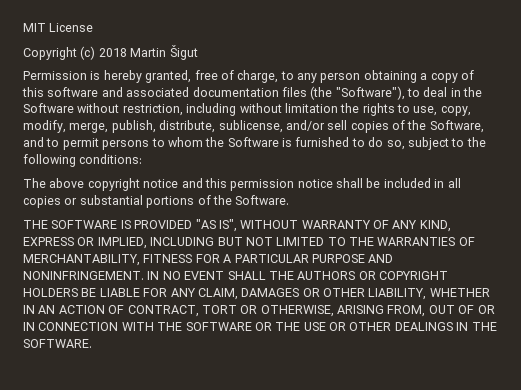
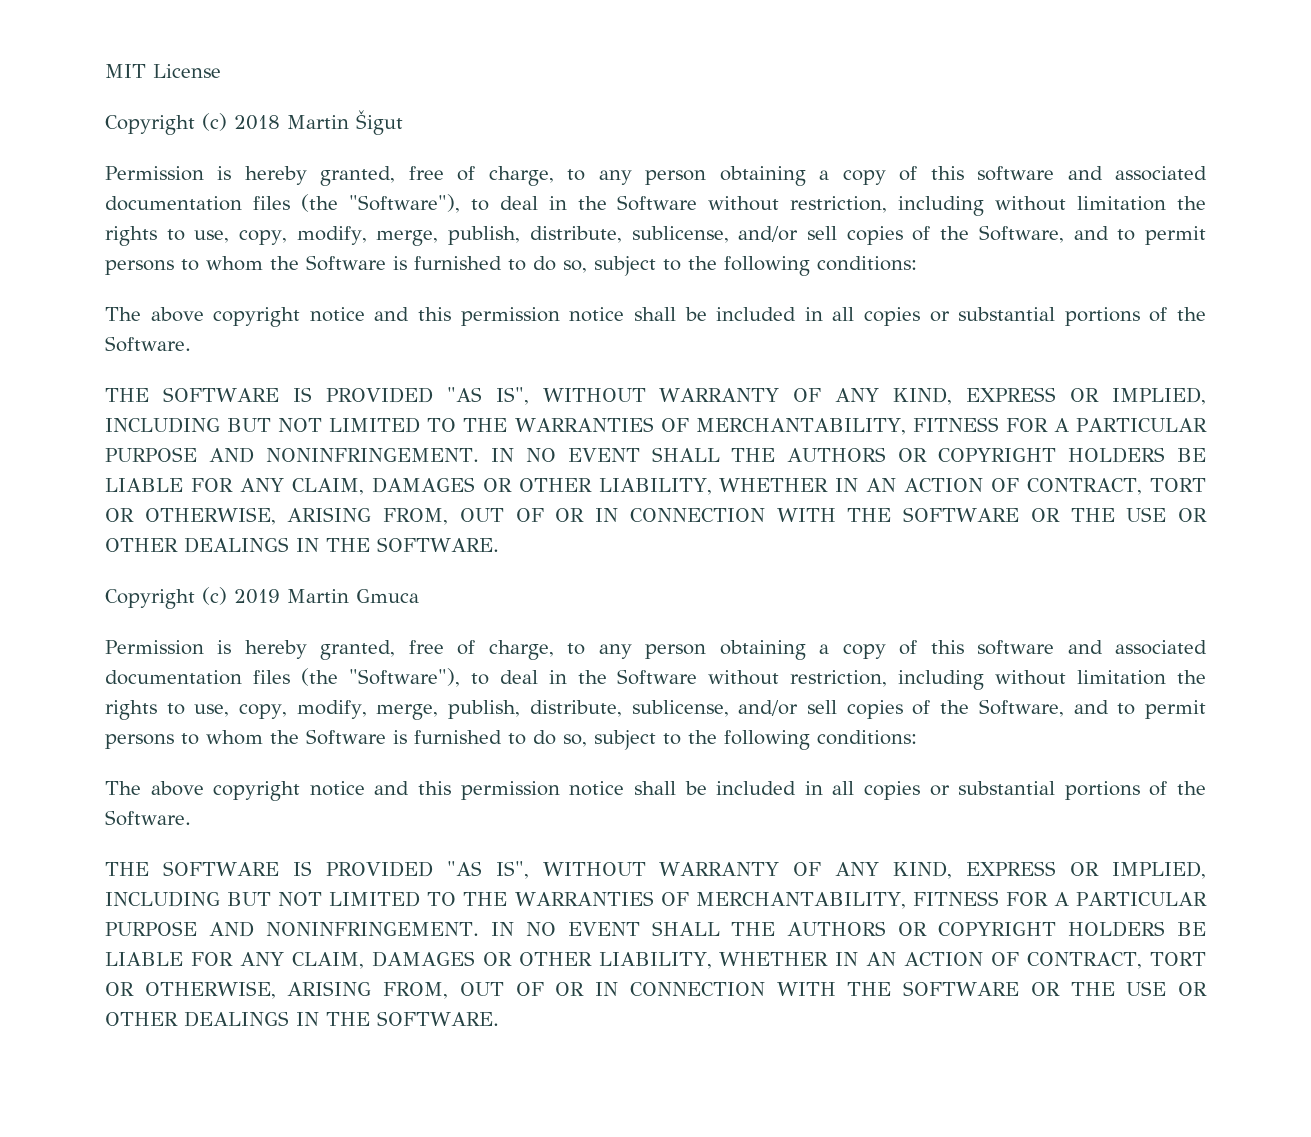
+ Copyright (c) 2019 Martin Gmuca
+ Permission is hereby granted, free of charge, to any person obtaining a copy of this software and associated documentation files (the "Software"), to deal in the Software without restriction, including without limitation the rights to use, copy, modify, merge, publish, distribute, sublicense, and/or sell copies of the Software, and to permit persons to whom the Software is furnished to do so, subject to the following conditions:
+ The above copyright notice and this permission notice shall be included in all copies or substantial portions of the Software.
+ THE SOFTWARE IS PROVIDED "AS IS", WITHOUT WARRANTY OF ANY KIND, EXPRESS OR IMPLIED, INCLUDING BUT NOT LIMITED TO THE WARRANTIES OF MERCHANTABILITY, FITNESS FOR A PARTICULAR PURPOSE AND NONINFRINGEMENT. IN NO EVENT SHALL THE AUTHORS OR COPYRIGHT HOLDERS BE LIABLE FOR ANY CLAIM, DAMAGES OR OTHER LIABILITY, WHETHER IN AN ACTION OF CONTRACT, TORT OR OTHERWISE, ARISING FROM, OUT OF OR IN CONNECTION WITH THE SOFTWARE OR THE USE OR OTHER DEALINGS IN THE SOFTWARE.

